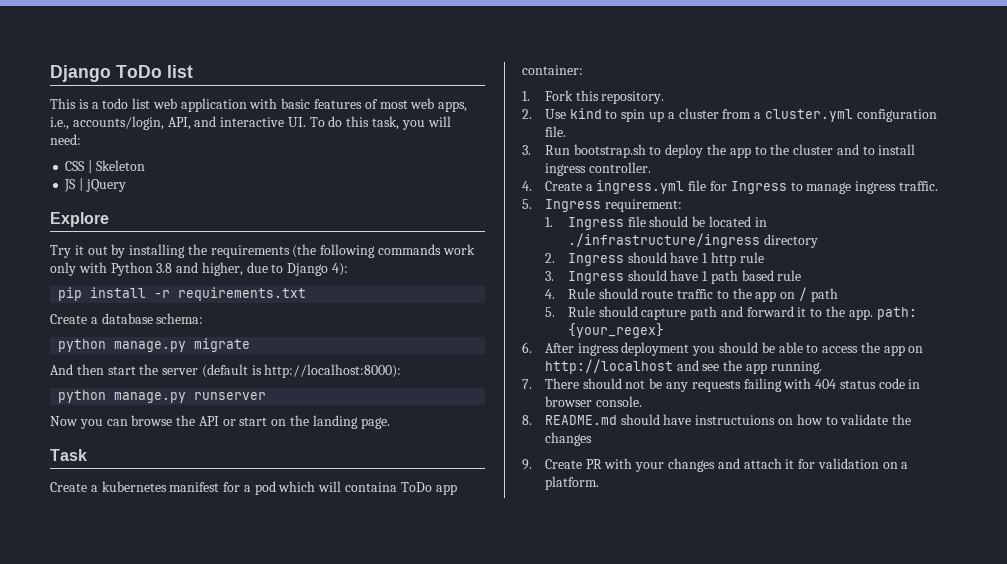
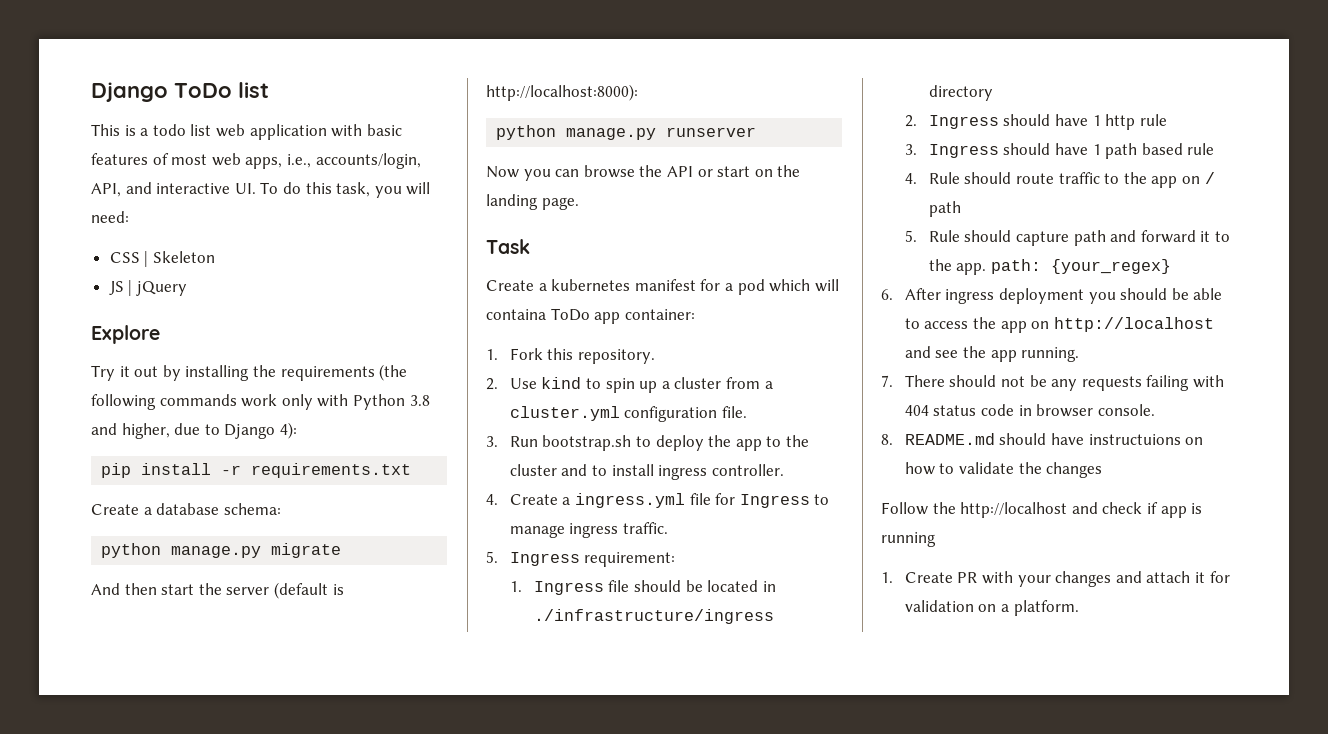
- 9. Create PR with your changes and attach it for validation on a platform.
+ Follow the http://localhost and check if app is running
+ 1. Create PR with your changes and attach it for validation on a platform.

